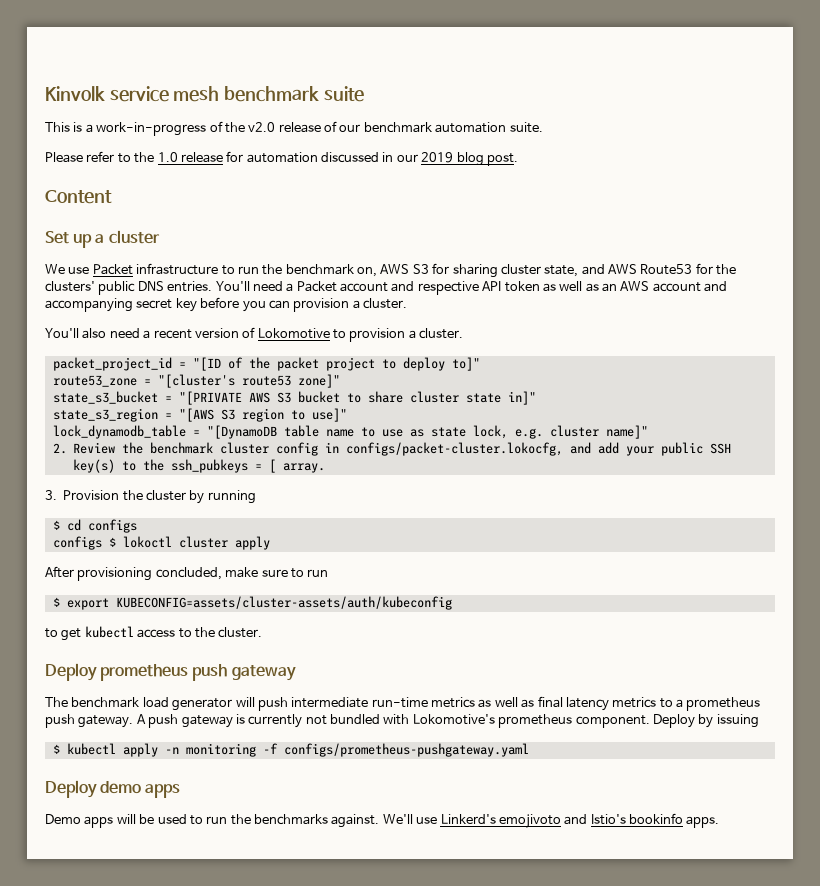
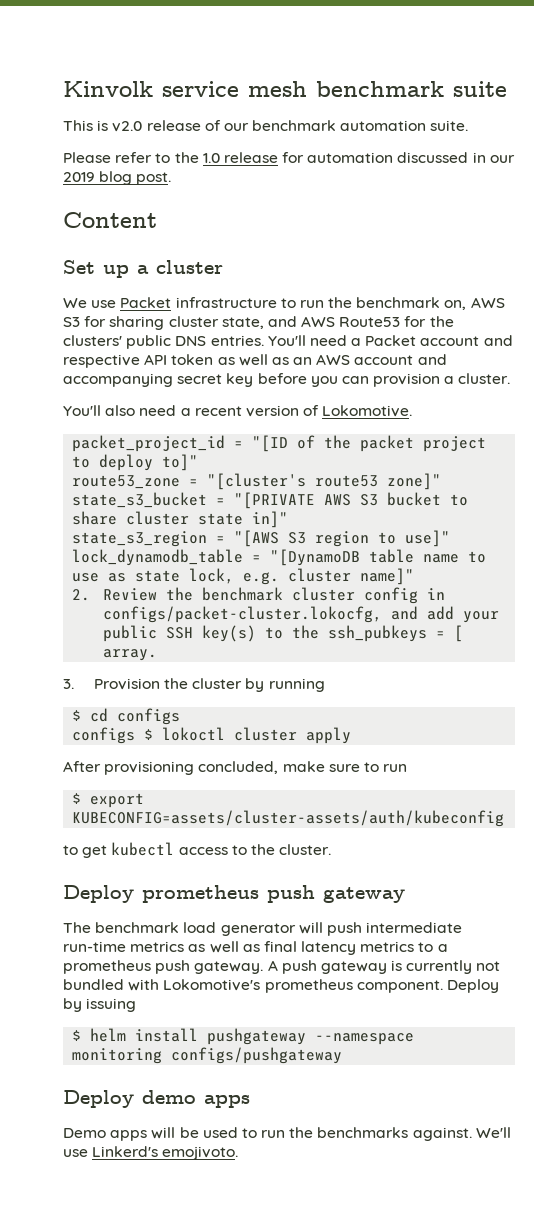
- This is a work-in-progress of the v2.0 release of our benchmark automation suite.
+ This is v2.0 release of our benchmark automation suite.
- You'll also need a recent version of Lokomotive to provision a cluster.
+ You'll also need a recent version of Lokomotive.
- $ kubectl apply -n monitoring -f configs/prometheus-pushgateway.yaml
+ $ helm install pushgateway --namespace monitoring configs/pushgateway
- We'll use Linkerd's emojivoto and Istio's bookinfo apps.
+ We'll use Linkerd's emojivoto.

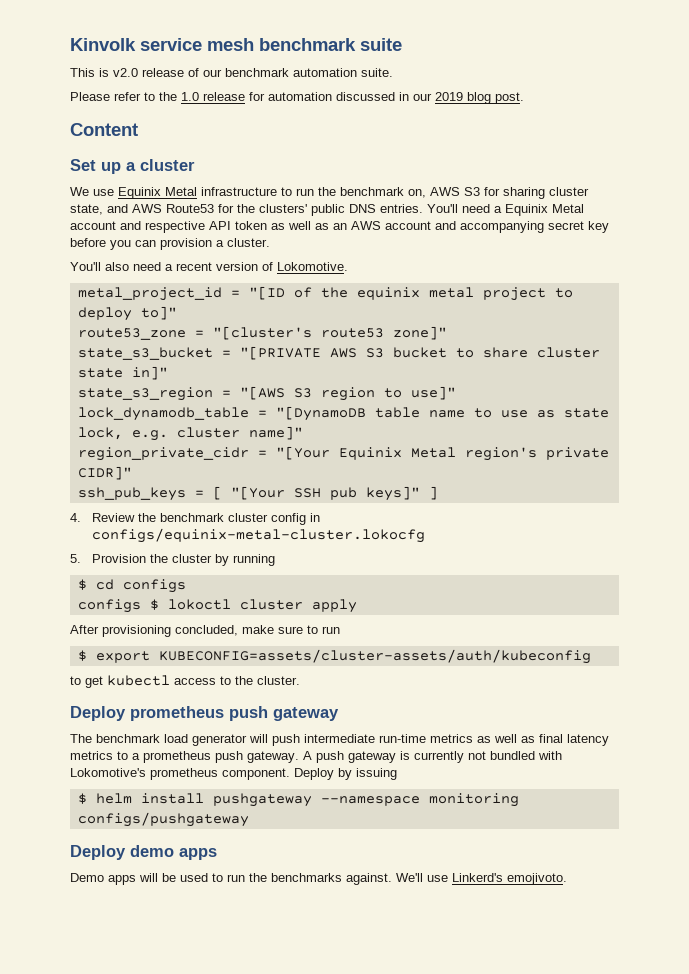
- We use Packet infrastructure to run the benchmark on, AWS S3 for sharing cluster state, and AWS Route53 for the clusters' public DNS entries.
+ We use Equinix Metal infrastructure to run the benchmark on, AWS S3 for sharing cluster state, and AWS Route53 for the clusters' public DNS entries.
- You'll need a Packet account and respective API token as well as an AWS account and accompanying secret key before you can provision a cluster.
+ You'll need a Equinix Metal account and respective API token as well as an AWS account and accompanying secret key before you can provision a cluster.
- packet_project_id = "[ID of the packet project to deploy to]"
+ metal_project_id = "[ID of the equinix metal project to deploy to]"
- 2. Review the benchmark cluster config in configs/packet-cluster.lokocfg, and add your public SSH key(s) to the ssh_pubkeys = [ array.
- 3. Provision the cluster by running
+ region_private_cidr = "[Your Equinix Metal region's private CIDR]"
+ ssh_pub_keys = [ "[Your SSH pub keys]" ]
+ 4. Review the benchmark cluster config in configs/equinix-metal-cluster.lokocfg
+ 5. Provision the cluster by running

